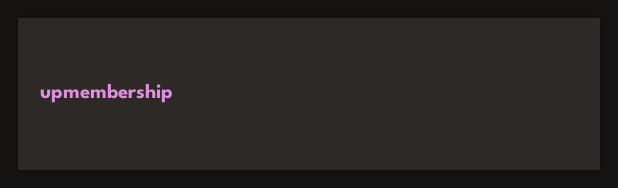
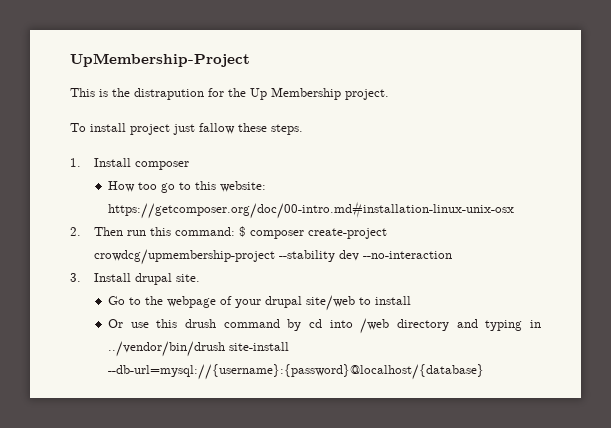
- upmembership
+ UpMembership-Project
+ This is the distrapution for the Up Membership project.
+ To install project just fallow these steps.
+ 1. Install composer
+ How too go to this website: https://getcomposer.org/doc/00-intro.md#installation-linux-unix-osx
+ 2. Then run this command: $ composer create-project crowdcg/upmembership-project --stability dev --no-interaction
+ 3. Install drupal site.
+ Go to the webpage of your drupal site/web to install
+ Or use this drush command by cd into /web directory and typing in ../vendor/bin/drush site-install --db-url=mysql://{username}:{password}@localhost/{database}

